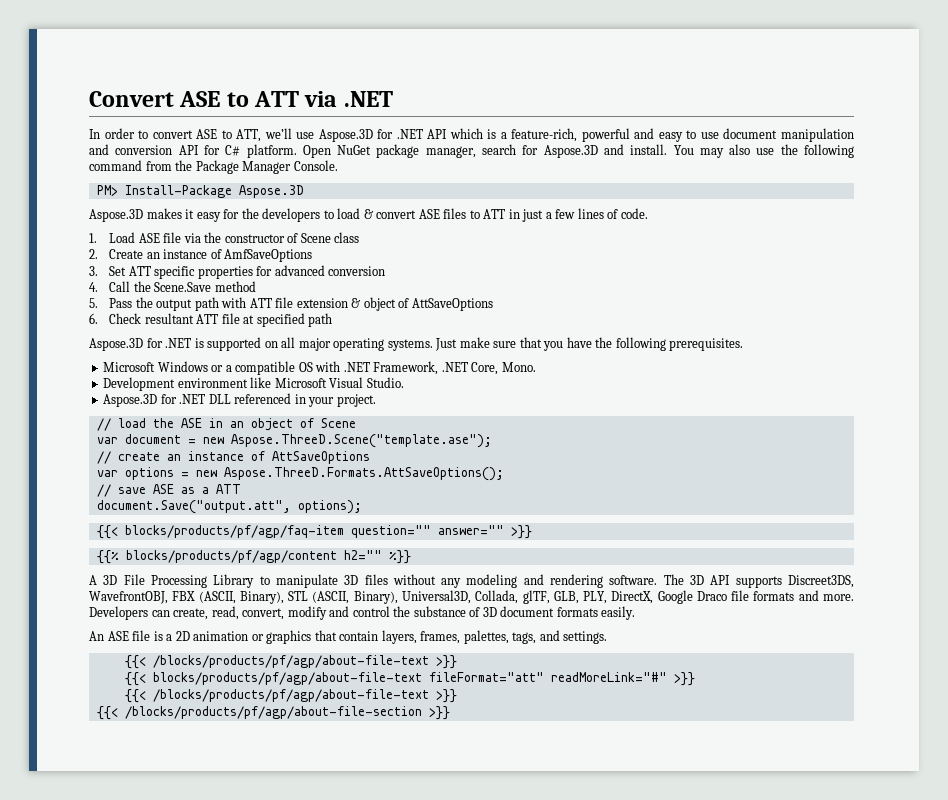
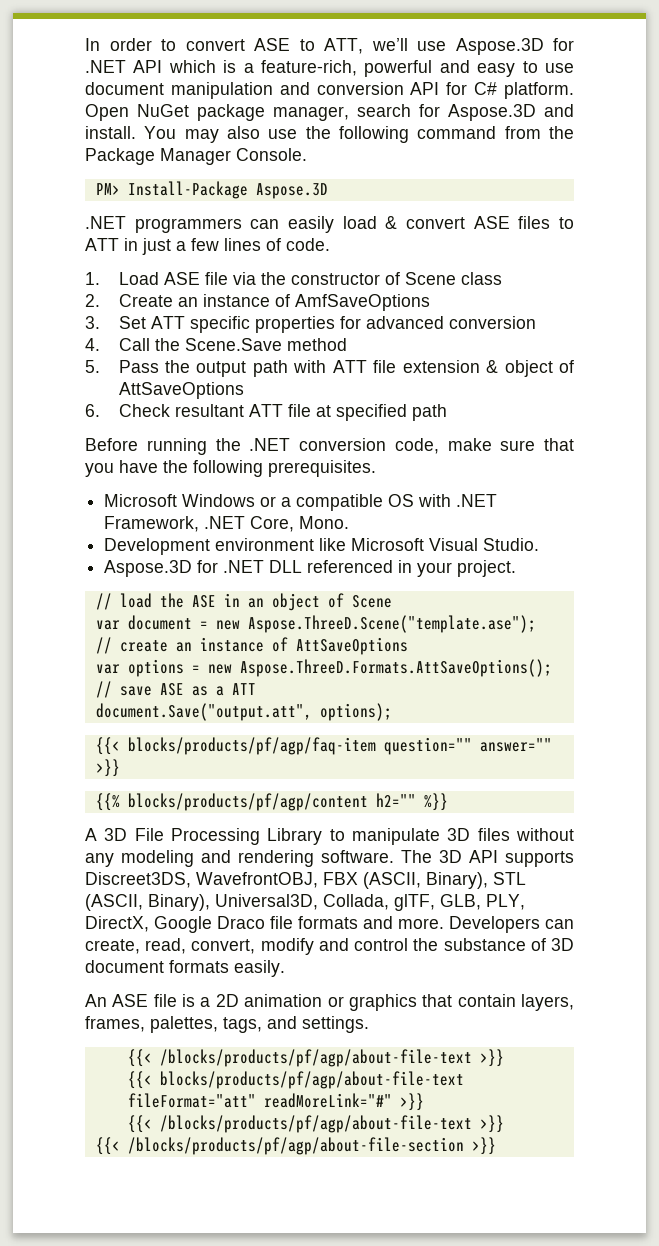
- Convert ASE to ATT via .NET
- Aspose.3D makes it easy for the developers to load & convert ASE files to ATT in just a few lines of code.
+ .NET programmers can easily load & convert ASE files to ATT in just a few lines of code.
- Aspose.3D for .NET is supported on all major operating systems. Just make sure that you have the following prerequisites.
+ Before running the .NET conversion code, make sure that you have the following prerequisites.

